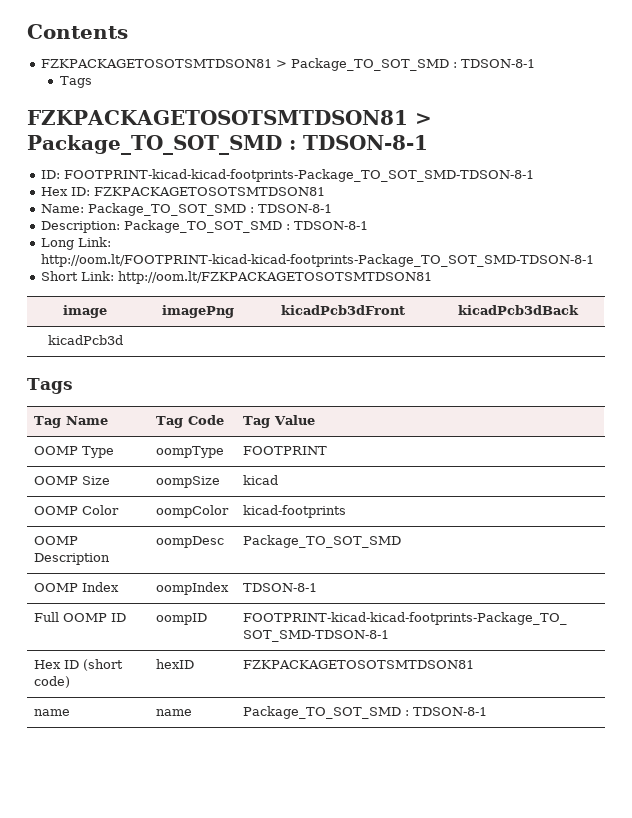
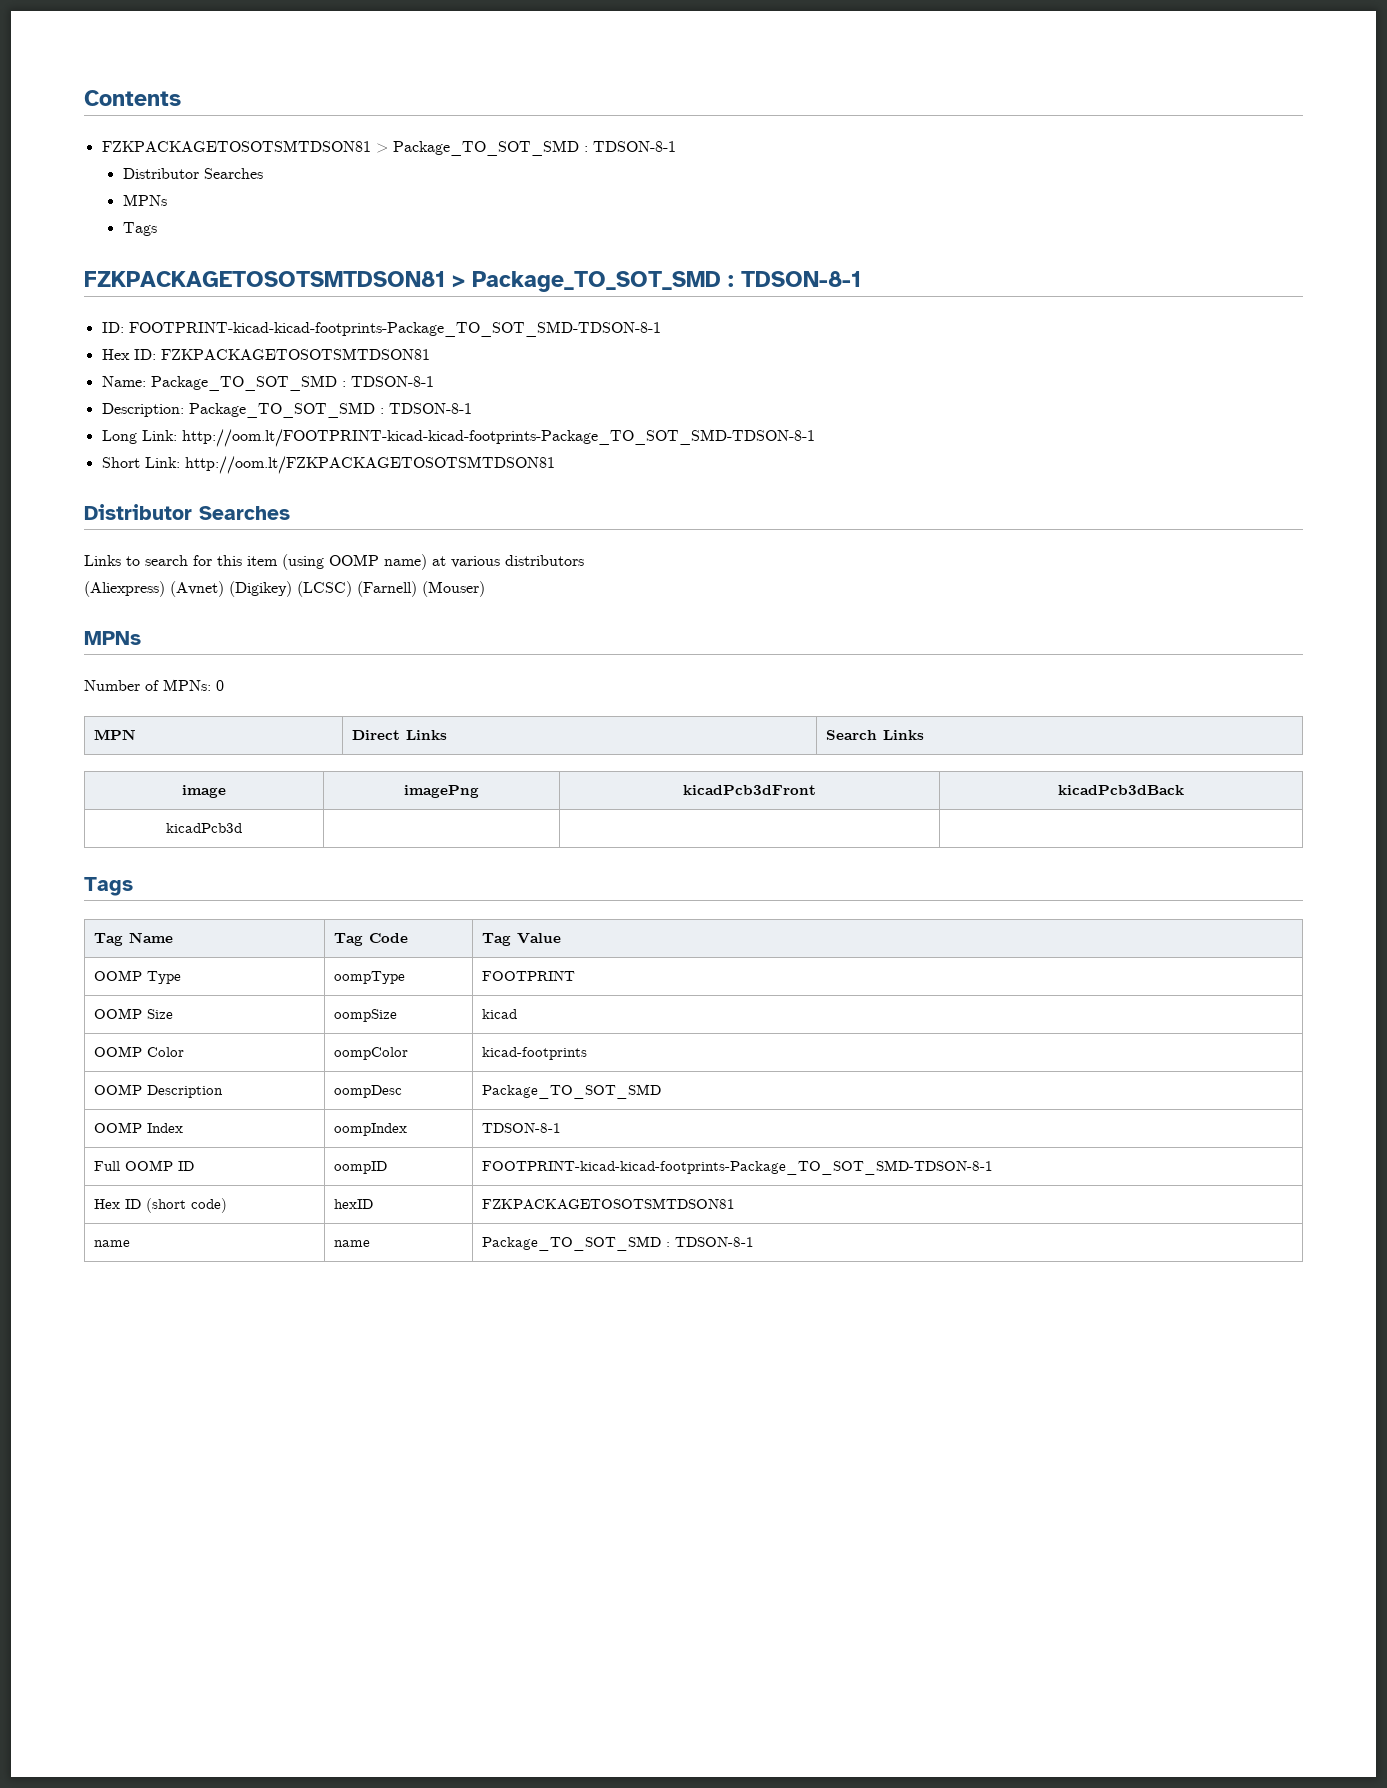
  Contents
  FZKPACKAGETOSOTSMTDSON81 > Package_TO_SOT_SMD : TDSON-8-1
+ Distributor Searches
+ MPNs
  Short Link: http://oom.lt/FZKPACKAGETOSOTSMTDSON81
+ Distributor Searches
+ Links to search for this item (using OOMP name) at various distributors
+ (Aliexpress) (Avnet) (Digikey) (LCSC) (Farnell) (Mouser)
+ MPNs
+ Number of MPNs: 0
+ MPN | Direct Links | Search Links

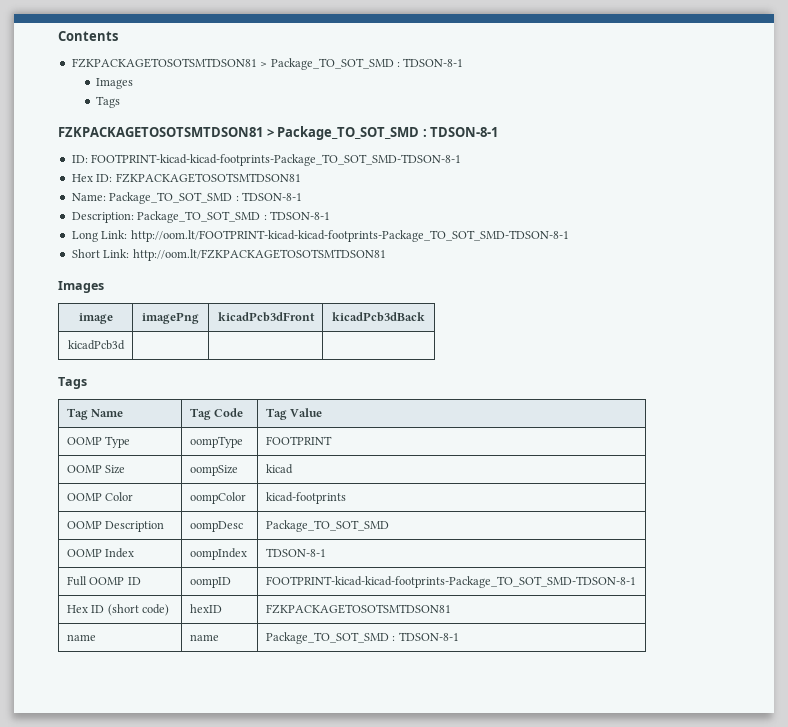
  Contents
  FZKPACKAGETOSOTSMTDSON81 > Package_TO_SOT_SMD : TDSON-8-1
- Distributor Searches
- MPNs
+ Images
  Short Link: http://oom.lt/FZKPACKAGETOSOTSMTDSON81
- Distributor Searches
- Links to search for this item (using OOMP name) at various distributors
- (Aliexpress) (Avnet) (Digikey) (LCSC) (Farnell) (Mouser)
- MPNs
- Number of MPNs: 0
- MPN | Direct Links | Search Links
+ Images

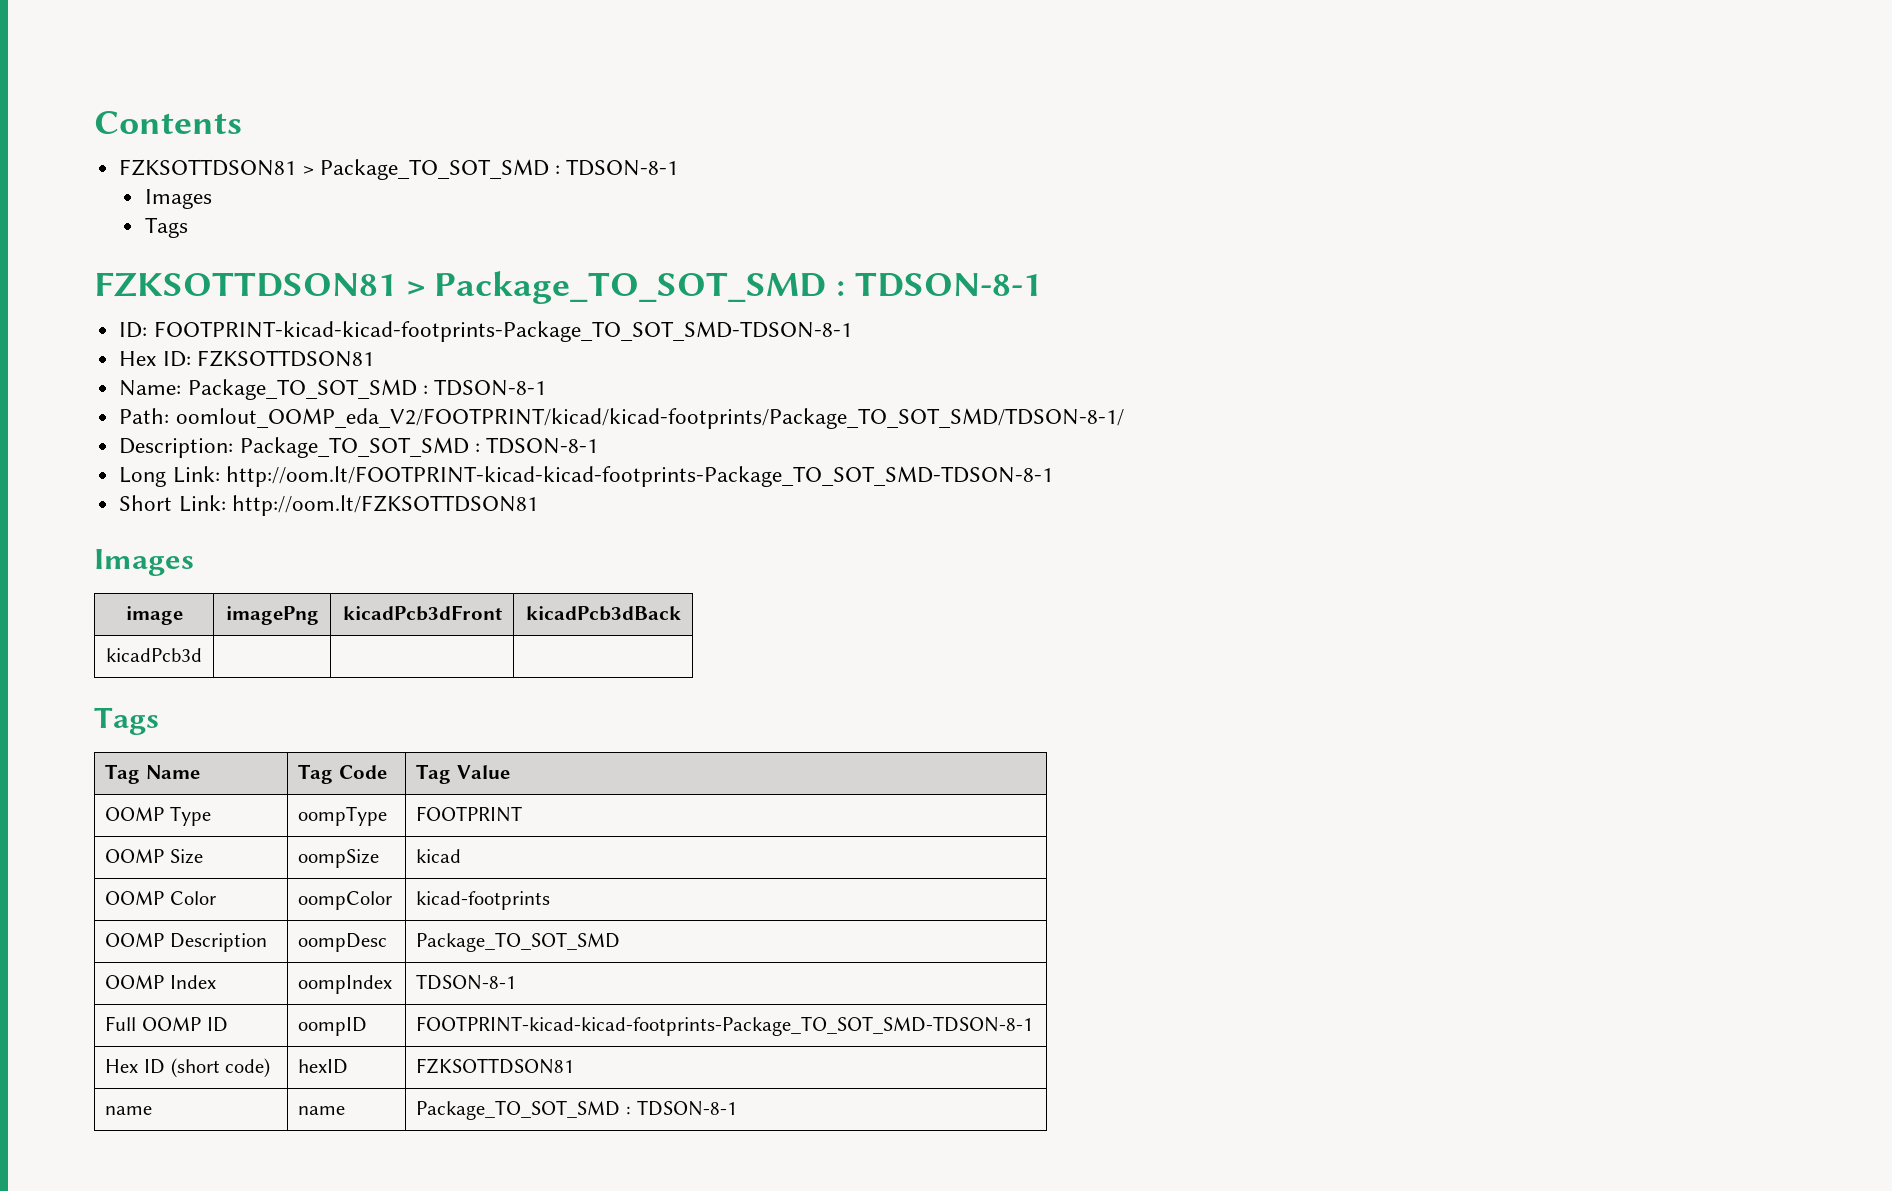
  Contents
- FZKPACKAGETOSOTSMTDSON81 > Package_TO_SOT_SMD : TDSON-8-1
+ FZKSOTTDSON81 > Package_TO_SOT_SMD : TDSON-8-1
  Images
  Tags
- FZKPACKAGETOSOTSMTDSON81 > Package_TO_SOT_SMD : TDSON-8-1
+ FZKSOTTDSON81 > Package_TO_SOT_SMD : TDSON-8-1
- Hex ID: FZKPACKAGETOSOTSMTDSON81
+ Hex ID: FZKSOTTDSON81
+ Path: oomlout_OOMP_eda_V2/FOOTPRINT/kicad/kicad-footprints/Package_TO_SOT_SMD/TDSON-8-1/
- Short Link: http://oom.lt/FZKPACKAGETOSOTSMTDSON81
+ Short Link: http://oom.lt/FZKSOTTDSON81
- Hex ID (short code) | hexID | FZKPACKAGETOSOTSMTDSON81
+ Hex ID (short code) | hexID | FZKSOTTDSON81

